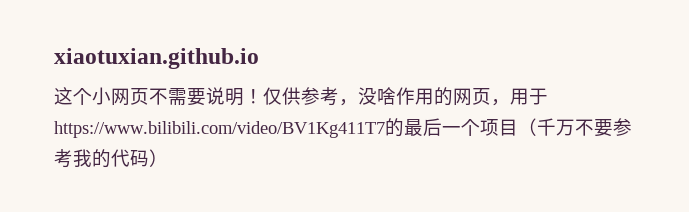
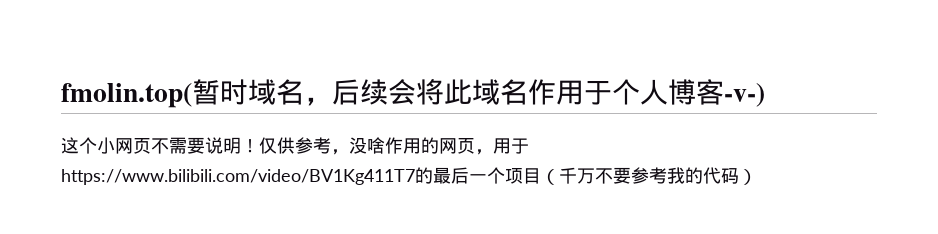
- xiaotuxian.github.io
+ fmolin.top(暂时域名，后续会将此域名作用于个人博客-v-)

